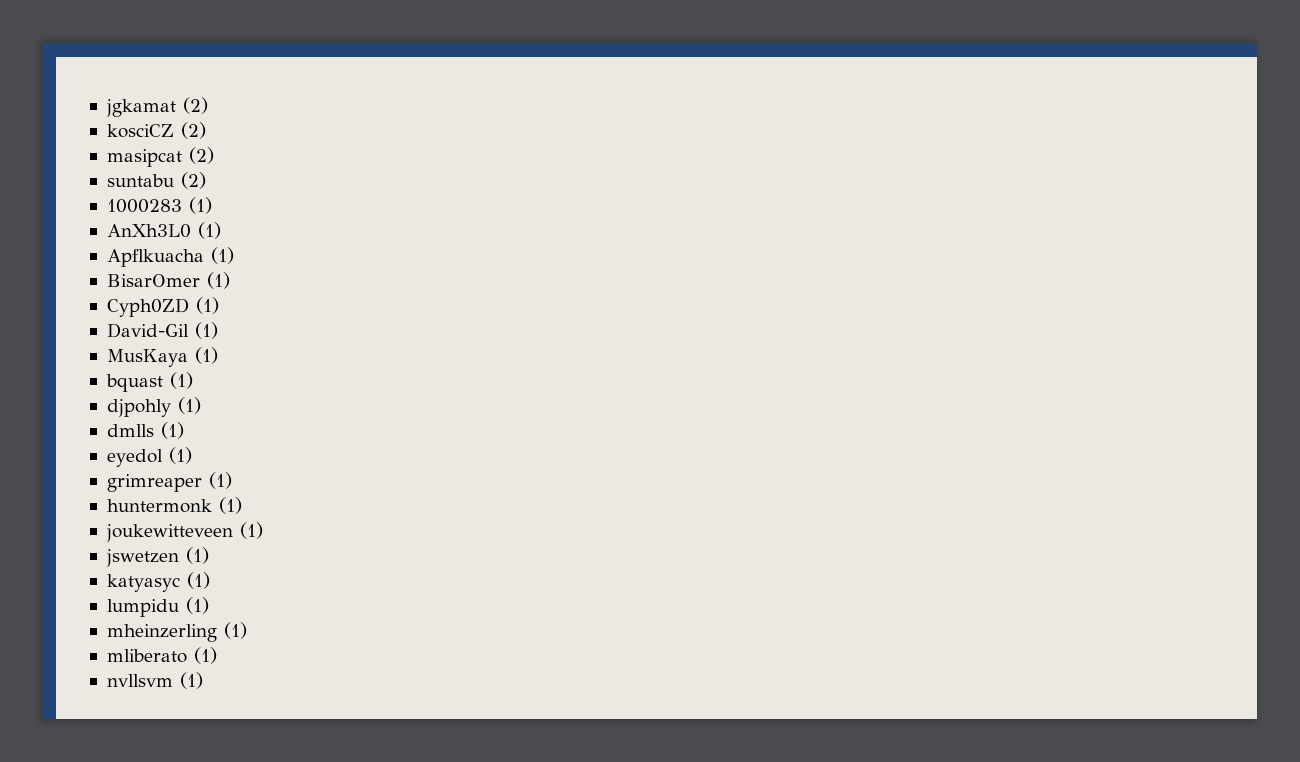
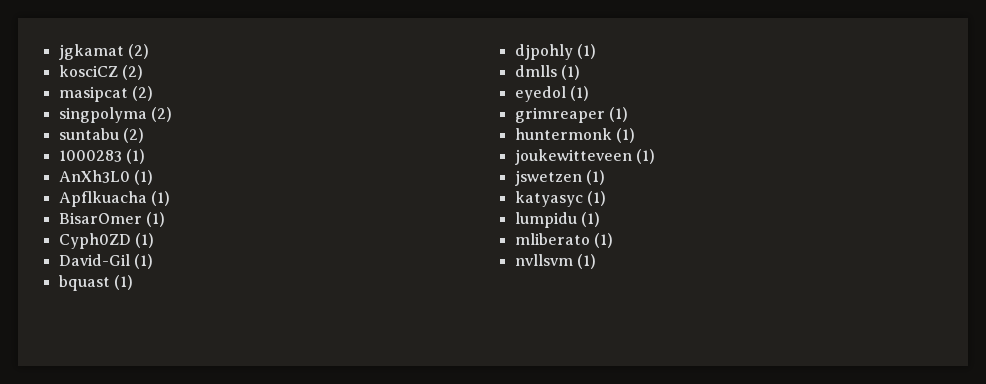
+ singpolyma (2)
- MusKaya (1)
- mheinzerling (1)

